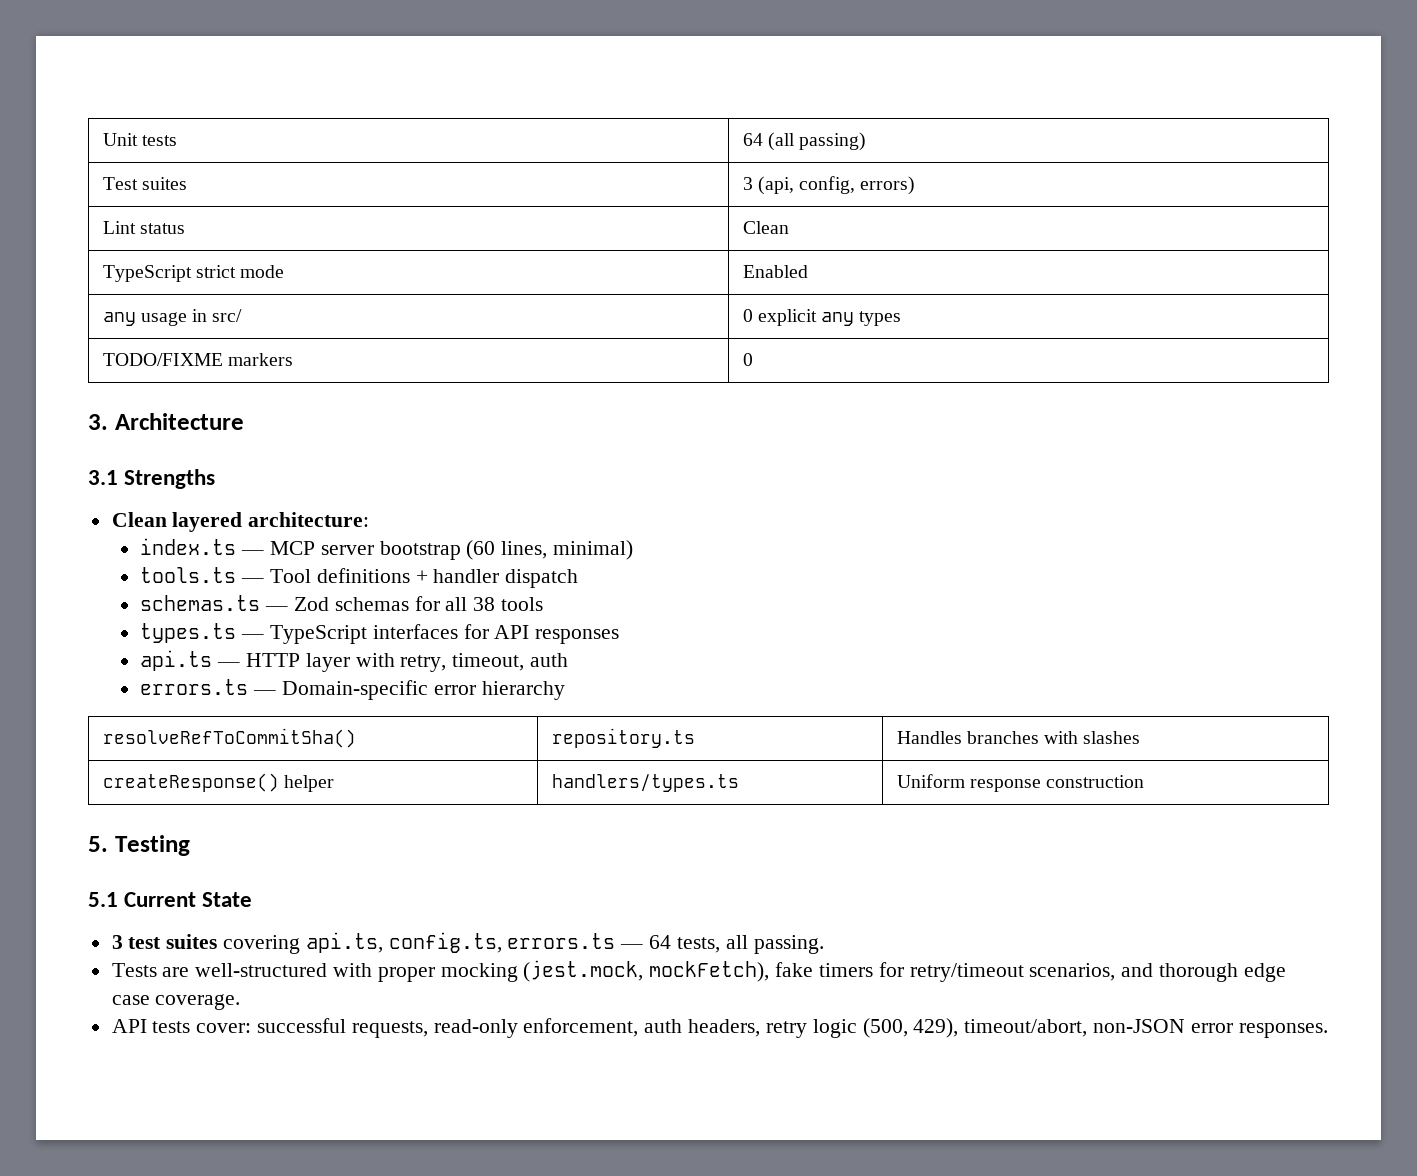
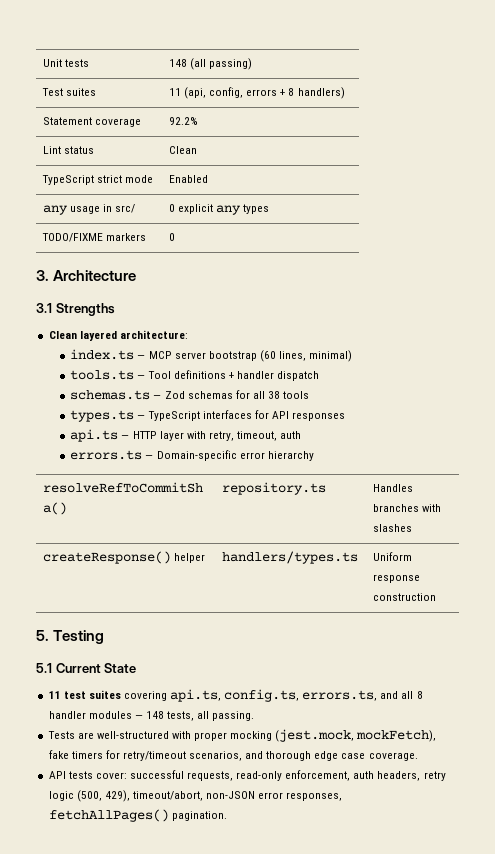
- Unit tests | 64 (all passing)
+ Unit tests | 148 (all passing)
- Test suites | 3 (api, config, errors)
+ Test suites | 11 (api, config, errors + 8 handlers)
+ Statement coverage | 92.2%
- 3 test suites covering api.ts, config.ts, errors.ts — 64 tests, all passing.
+ 11 test suites covering api.ts, config.ts, errors.ts, and all 8 handler modules — 148 tests, all passing.
- API tests cover: successful requests, read-only enforcement, auth headers, retry logic (500, 429), timeout/abort, non-JSON error responses.
+ API tests cover: successful requests, read-only enforcement, auth headers, retry logic (500, 429), timeout/abort, non-JSON error responses, fetchAllPages() pagination.

